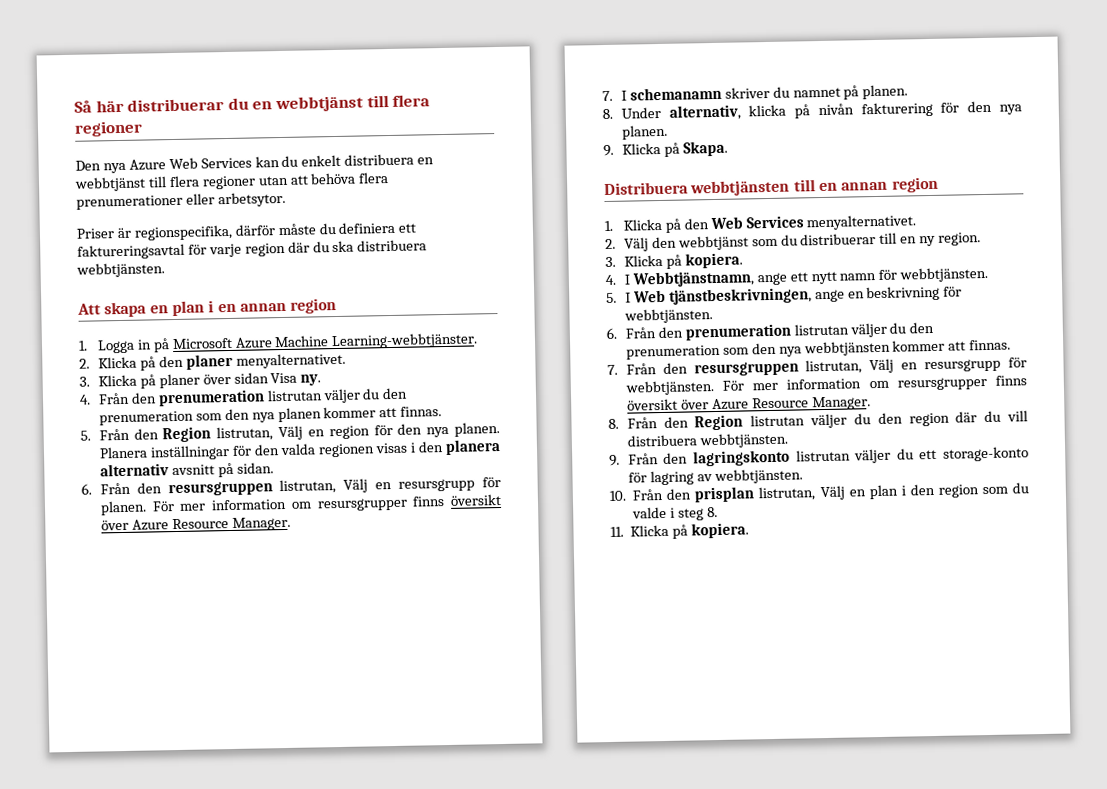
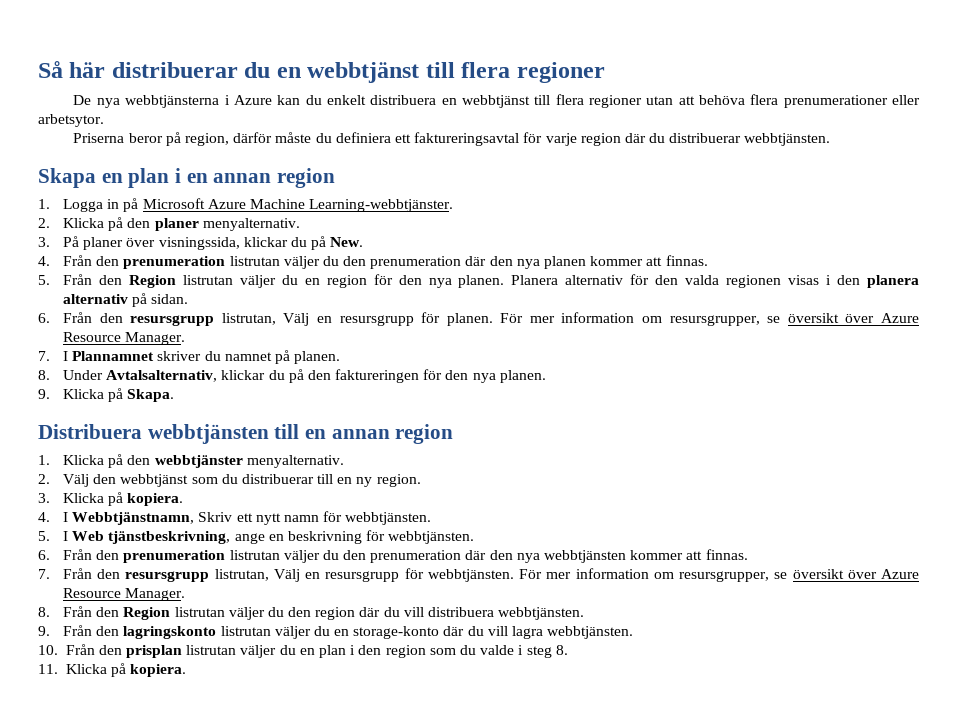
- Den nya Azure Web Services kan du enkelt distribuera en webbtjänst till flera regioner utan att behöva flera prenumerationer eller arbetsytor.
+ De nya webbtjänsterna i Azure kan du enkelt distribuera en webbtjänst till flera regioner utan att behöva flera prenumerationer eller arbetsytor.
- Priser är regionspecifika, därför måste du definiera ett faktureringsavtal för varje region där du ska distribuera webbtjänsten.
- Att skapa en plan i en annan region
+ Priserna beror på region, därför måste du definiera ett faktureringsavtal för varje region där du distribuerar webbtjänsten.
+ Skapa en plan i en annan region
- 2. Klicka på den planer menyalternativet.
- 3. Klicka på planer över sidan Visa ny.
+ 2. Klicka på den planer menyalternativ.
+ 3. På planer över visningssida, klickar du på New.
- 4. Från den prenumeration listrutan väljer du den prenumeration som den nya planen kommer att finnas.
+ 4. Från den prenumeration listrutan väljer du den prenumeration där den nya planen kommer att finnas.
- 5. Från den Region listrutan, Välj en region för den nya planen.
+ 5. Från den Region listrutan väljer du en region för den nya planen.
- Planera inställningar för den valda regionen visas i den planera alternativ avsnitt på sidan.
+ Planera alternativ för den valda regionen visas i den planera alternativ på sidan.
- 6. Från den resursgruppen listrutan, Välj en resursgrupp för planen. För mer information om resursgrupper finns översikt över Azure Resource Manager.
+ 6. Från den resursgrupp listrutan, Välj en resursgrupp för planen. För mer information om resursgrupper, se översikt över Azure Resource Manager.
- 7. I schemanamn skriver du namnet på planen.
+ 7. I Plannamnet skriver du namnet på planen.
- 8. Under alternativ, klicka på nivån fakturering för den nya planen.
+ 8. Under Avtalsalternativ, klickar du på den faktureringen för den nya planen.
- 1. Klicka på den Web Services menyalternativet.
+ 1. Klicka på den webbtjänster menyalternativ.
- 4. I Webbtjänstnamn, ange ett nytt namn för webbtjänsten.
+ 4. I Webbtjänstnamn, Skriv ett nytt namn för webbtjänsten.
- 5. I Web tjänstbeskrivningen, ange en beskrivning för webbtjänsten.
+ 5. I Web tjänstbeskrivning, ange en beskrivning för webbtjänsten.
- 6. Från den prenumeration listrutan väljer du den prenumeration som den nya webbtjänsten kommer att finnas.
+ 6. Från den prenumeration listrutan väljer du den prenumeration där den nya webbtjänsten kommer att finnas.
- 7. Från den resursgruppen listrutan, Välj en resursgrupp för webbtjänsten. För mer information om resursgrupper finns översikt över Azure Resource Manager.
+ 7. Från den resursgrupp listrutan, Välj en resursgrupp för webbtjänsten. För mer information om resursgrupper, se översikt över Azure Resource Manager.
- 9. Från den lagringskonto listrutan väljer du ett storage-konto för lagring av webbtjänsten.
+ 9. Från den lagringskonto listrutan väljer du en storage-konto där du vill lagra webbtjänsten.
- 10. Från den prisplan listrutan, Välj en plan i den region som du valde i steg 8.
+ 10. Från den prisplan listrutan väljer du en plan i den region som du valde i steg 8.

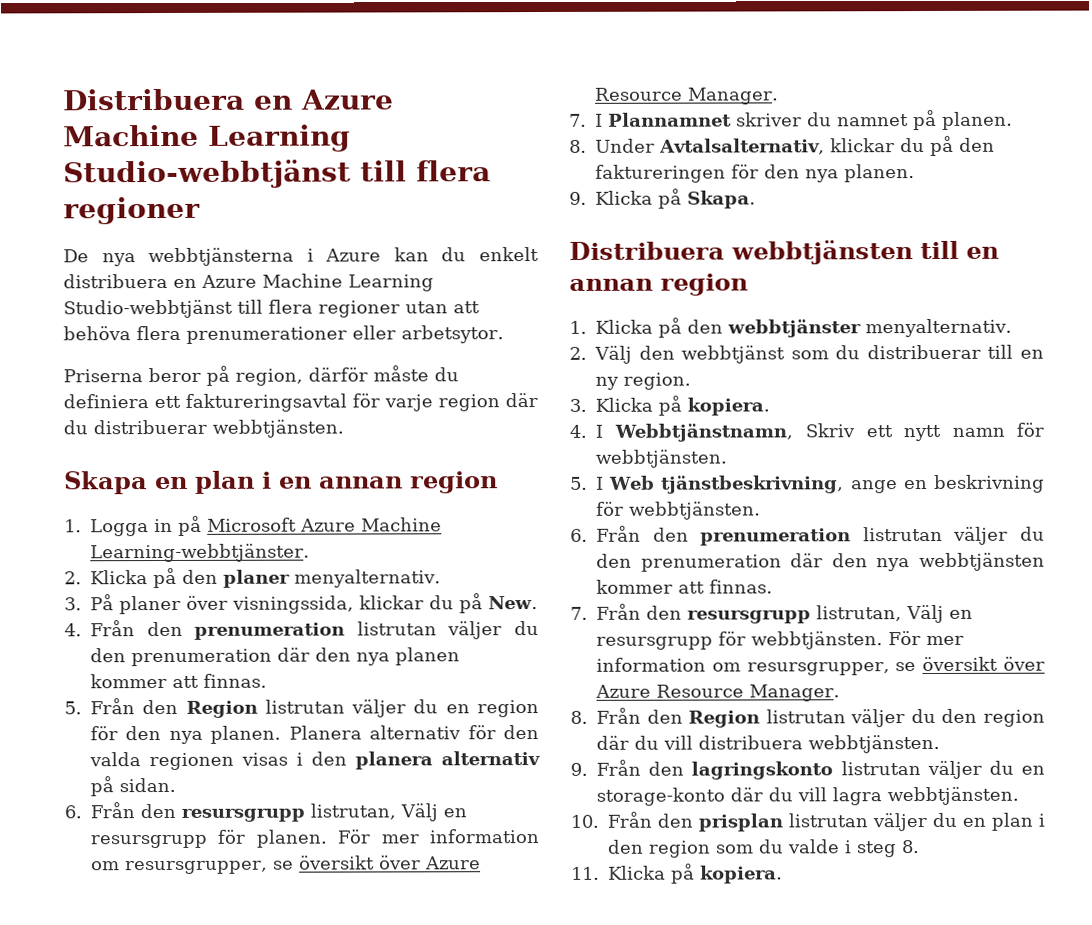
- Så här distribuerar du en webbtjänst till flera regioner
+ Distribuera en Azure Machine Learning Studio-webbtjänst till flera regioner
- De nya webbtjänsterna i Azure kan du enkelt distribuera en webbtjänst till flera regioner utan att behöva flera prenumerationer eller arbetsytor.
+ De nya webbtjänsterna i Azure kan du enkelt distribuera en Azure Machine Learning Studio-webbtjänst till flera regioner utan att behöva flera prenumerationer eller arbetsytor.

